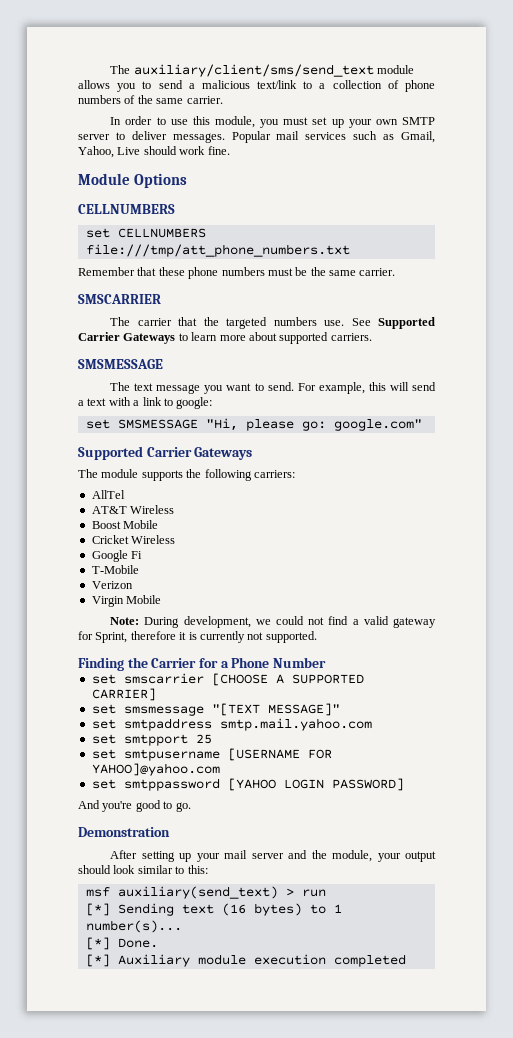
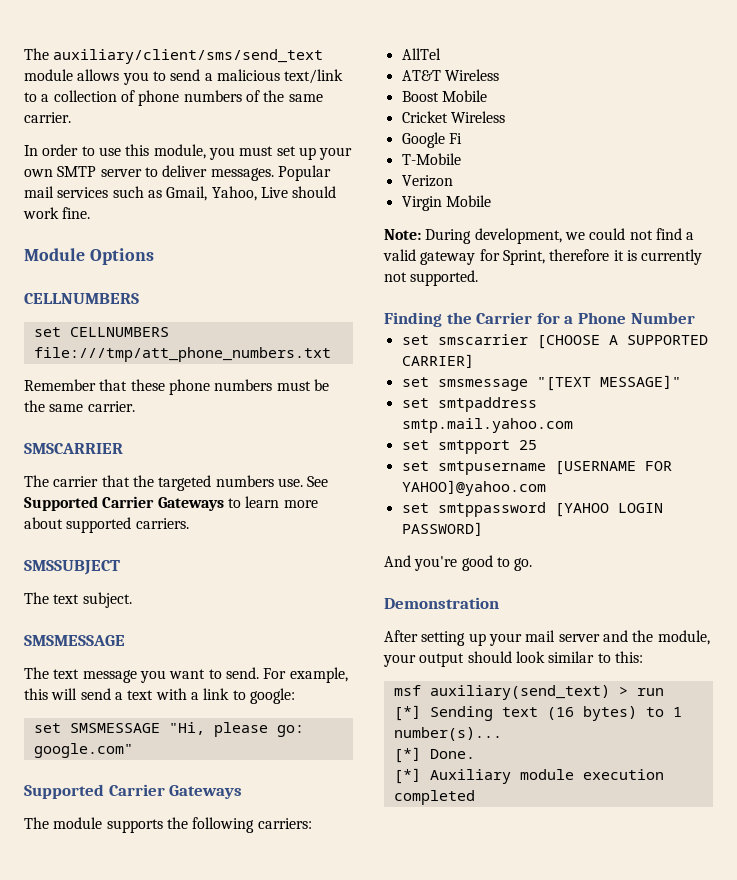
+ SMSSUBJECT
+ The text subject.

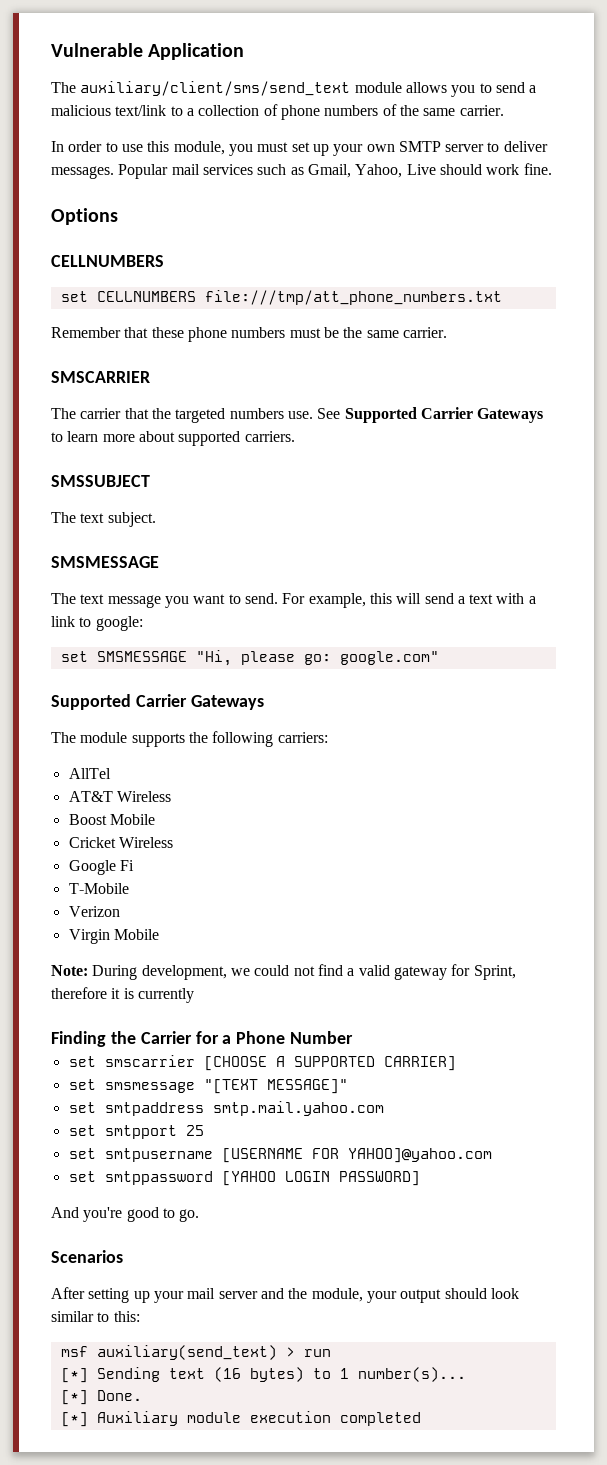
+ Vulnerable Application
- Module Options
+ Options
- Note: During development, we could not find a valid gateway for Sprint, therefore it is currently not supported.
+ Note: During development, we could not find a valid gateway for Sprint, therefore it is currently
- Demonstration
+ Scenarios

